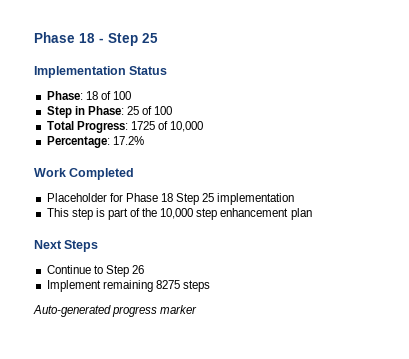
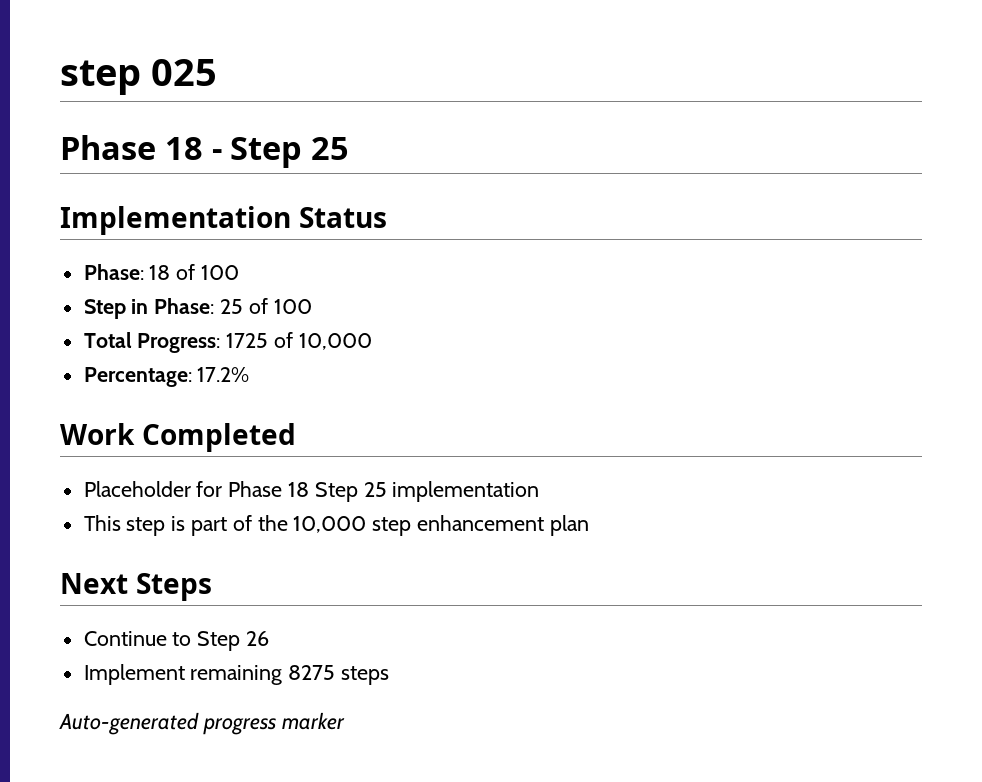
+ step 025

